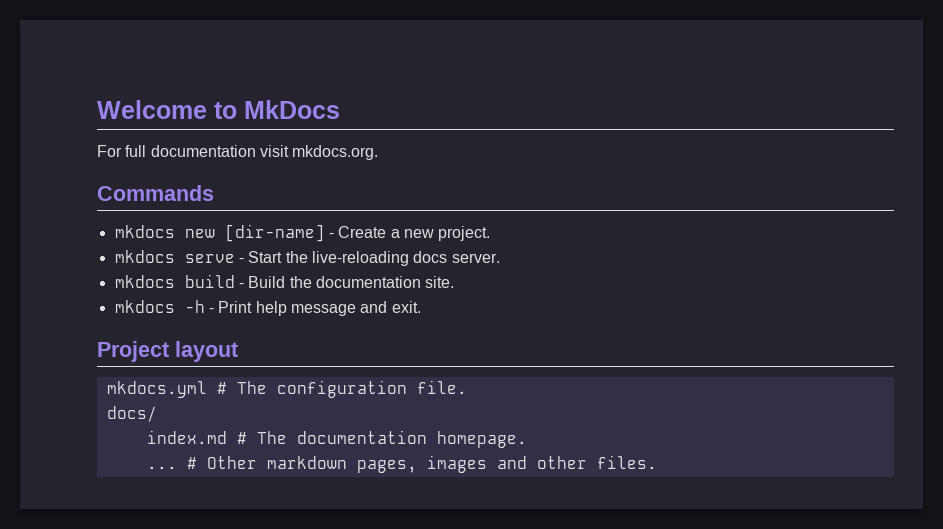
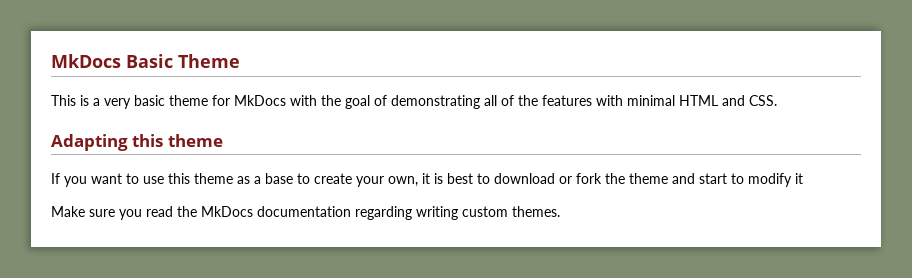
- Welcome to MkDocs
- For full documentation visit mkdocs.org.
- Commands
- mkdocs new [dir-name] - Create a new project.
- mkdocs serve - Start the live-reloading docs server.
- mkdocs build - Build the documentation site.
- mkdocs -h - Print help message and exit.
- Project layout
- mkdocs.yml # The configuration file.
- docs/
- index.md # The documentation homepage.
- ... # Other markdown pages, images and other files.
+ MkDocs Basic Theme
+ This is a very basic theme for MkDocs with the goal of demonstrating all of the features with minimal HTML and CSS.
+ Adapting this theme
+ If you want to use this theme as a base to create your own, it is best to download or fork the theme and start to modify it
+ Make sure you read the MkDocs documentation regarding writing custom themes.

